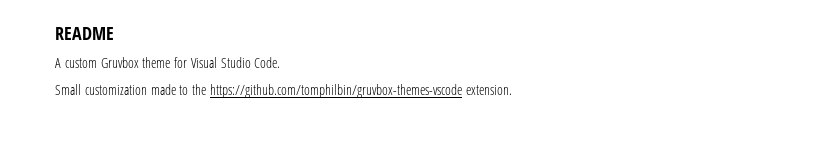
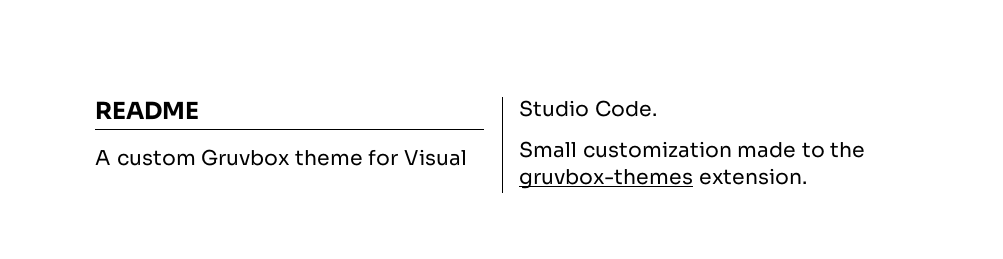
- Small customization made to the https://github.com/tomphilbin/gruvbox-themes-vscode extension.
+ Small customization made to the gruvbox-themes extension.

